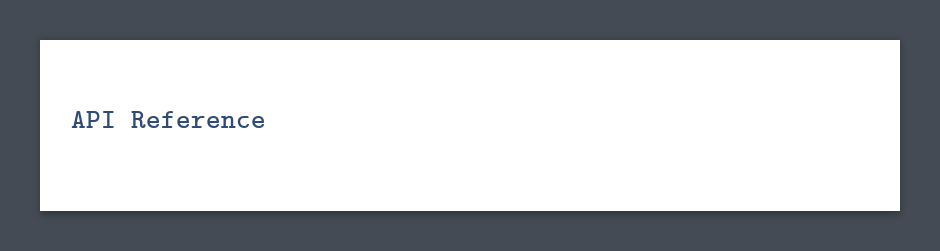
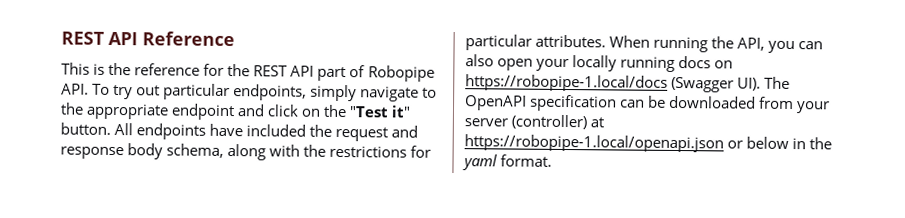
- API Reference
+ REST API Reference
+ This is the reference for the REST API part of Robopipe API. To try out particular endpoints, simply navigate to the appropriate endpoint and click on the "Test it" button. All endpoints have included the request and response body schema, along with the restrictions for particular attributes. When running the API, you can also open your locally running docs on https://robopipe-1.local/docs (Swagger UI). The OpenAPI specification can be downloaded from your server (controller) at https://robopipe-1.local/openapi.json or below in the yaml format.

